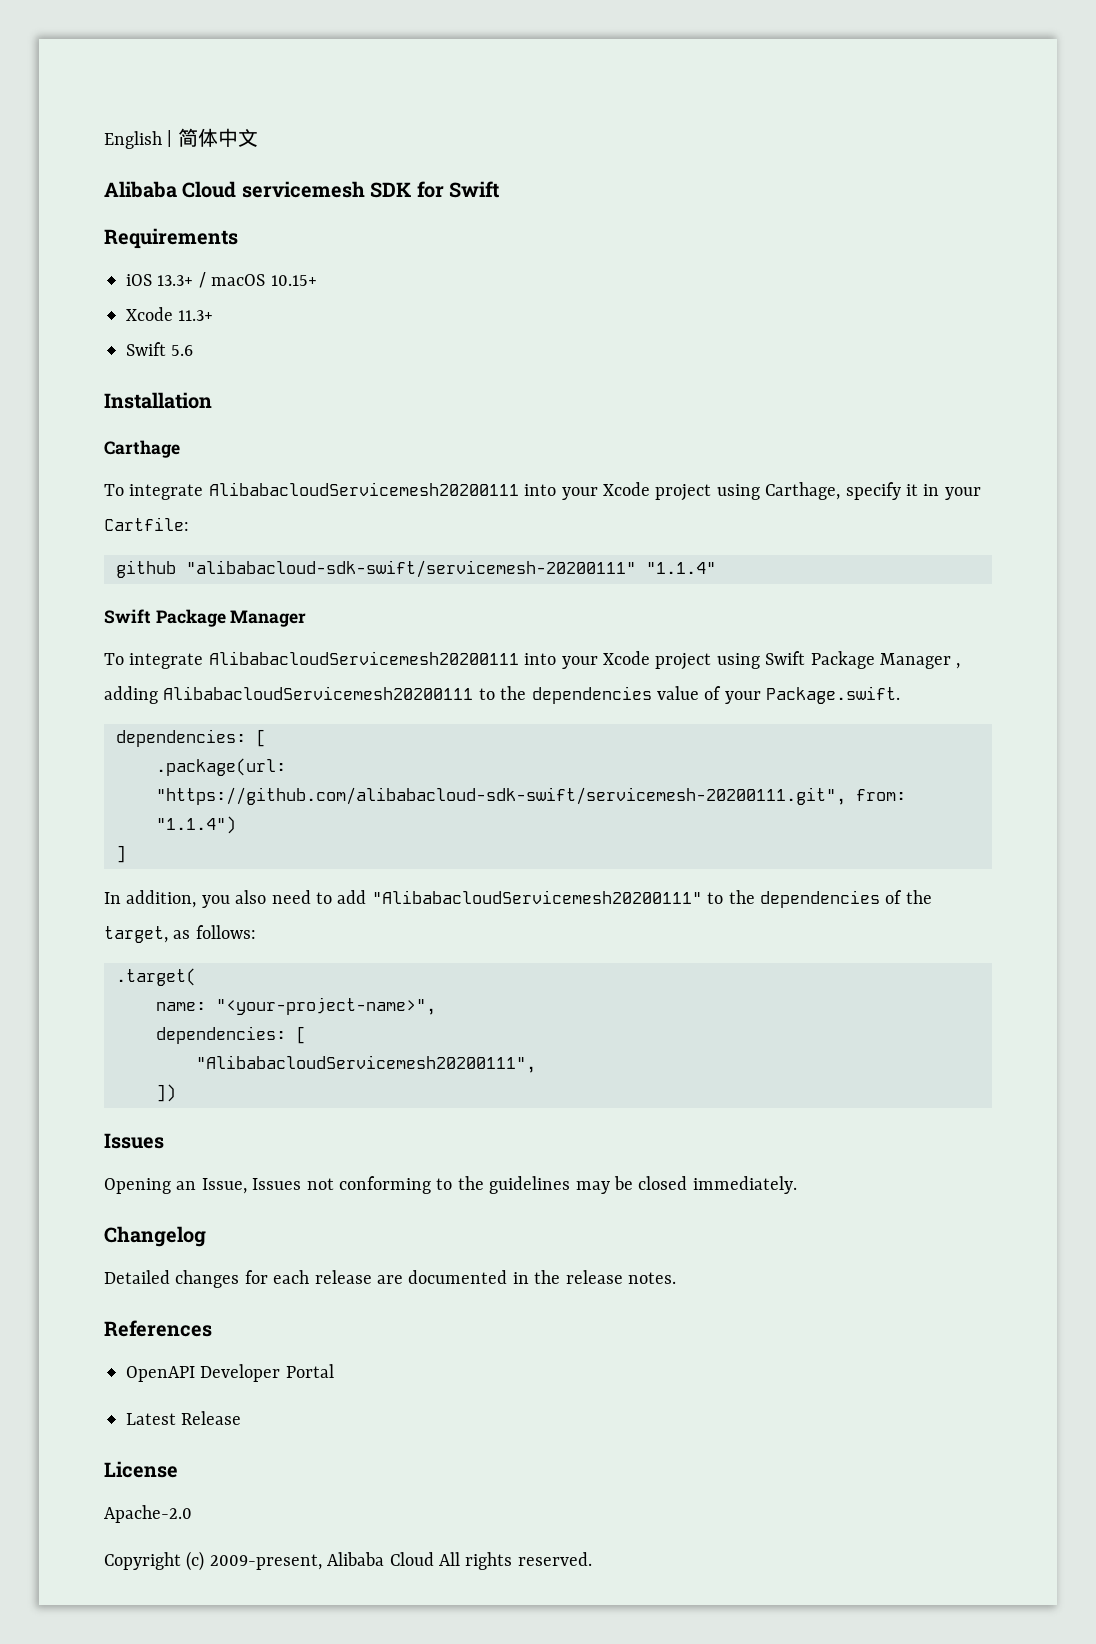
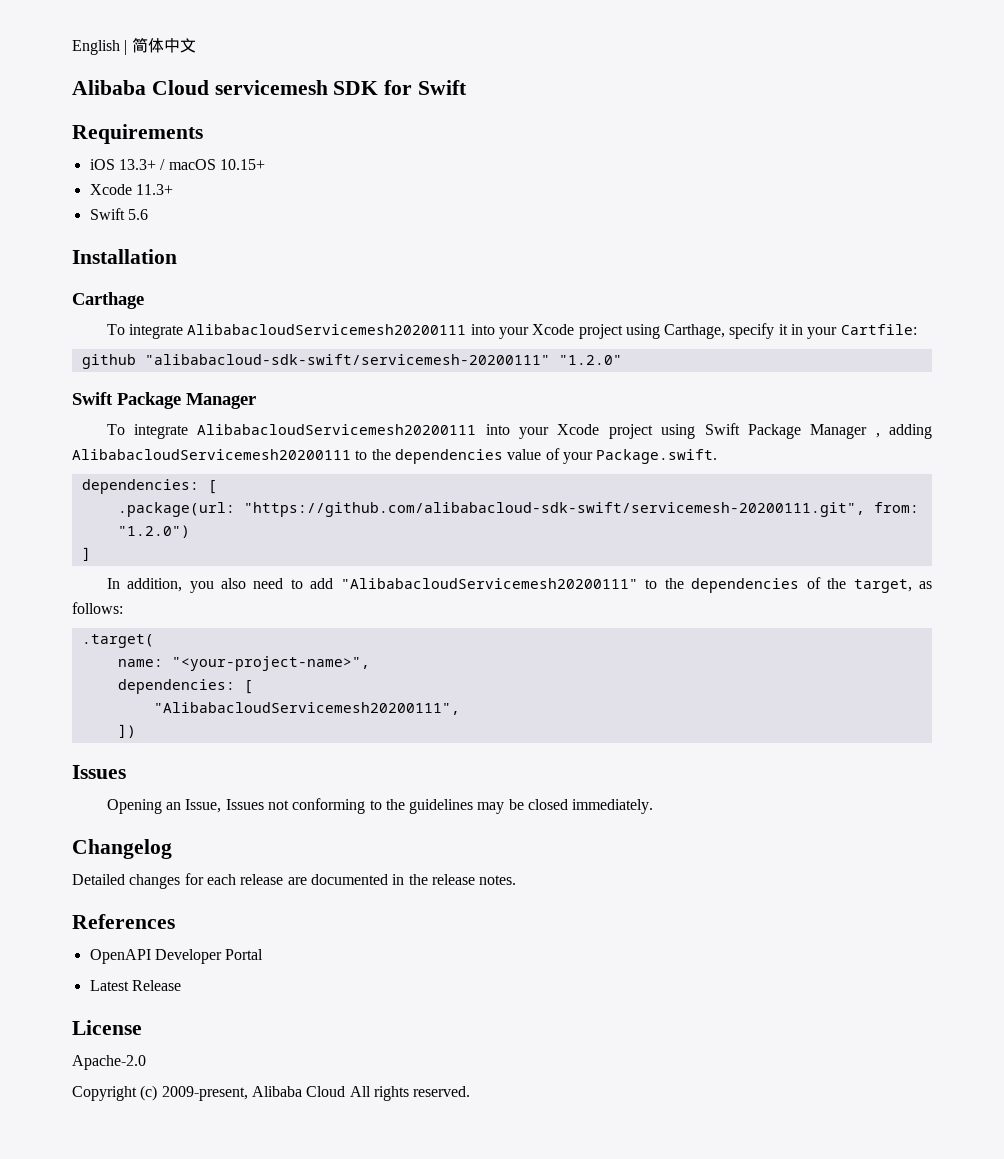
- github "alibabacloud-sdk-swift/servicemesh-20200111" "1.1.4"
+ github "alibabacloud-sdk-swift/servicemesh-20200111" "1.2.0"
- .package(url: "https://github.com/alibabacloud-sdk-swift/servicemesh-20200111.git", from: "1.1.4")
+ .package(url: "https://github.com/alibabacloud-sdk-swift/servicemesh-20200111.git", from: "1.2.0")

